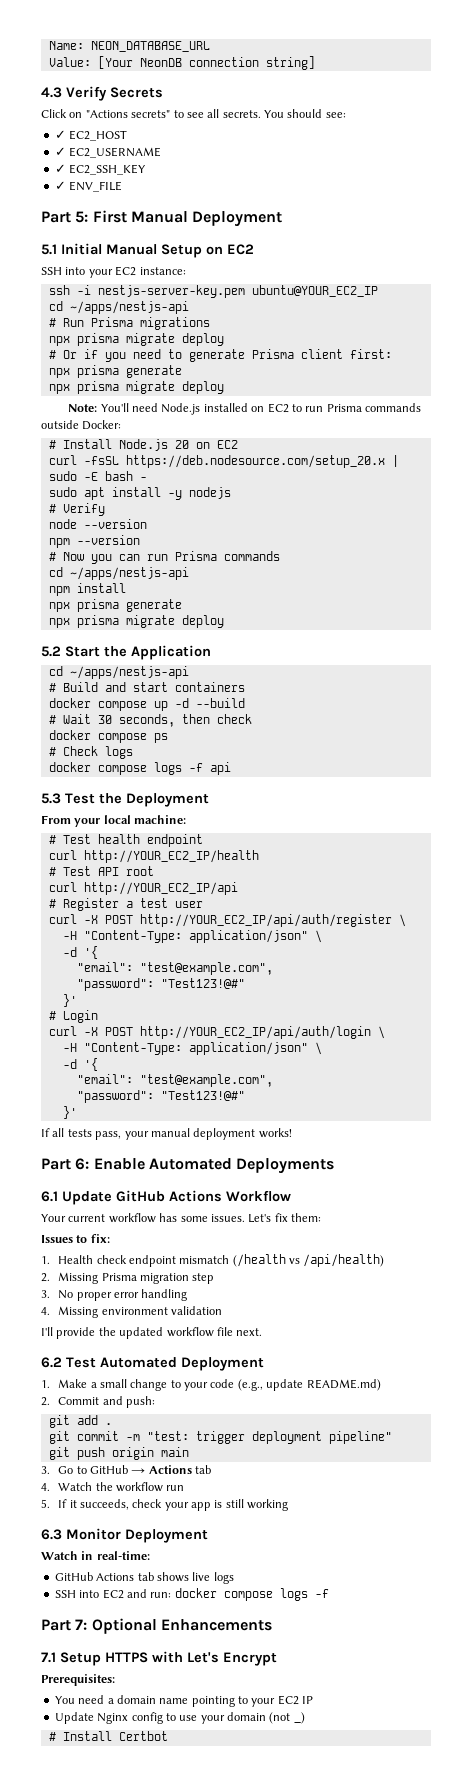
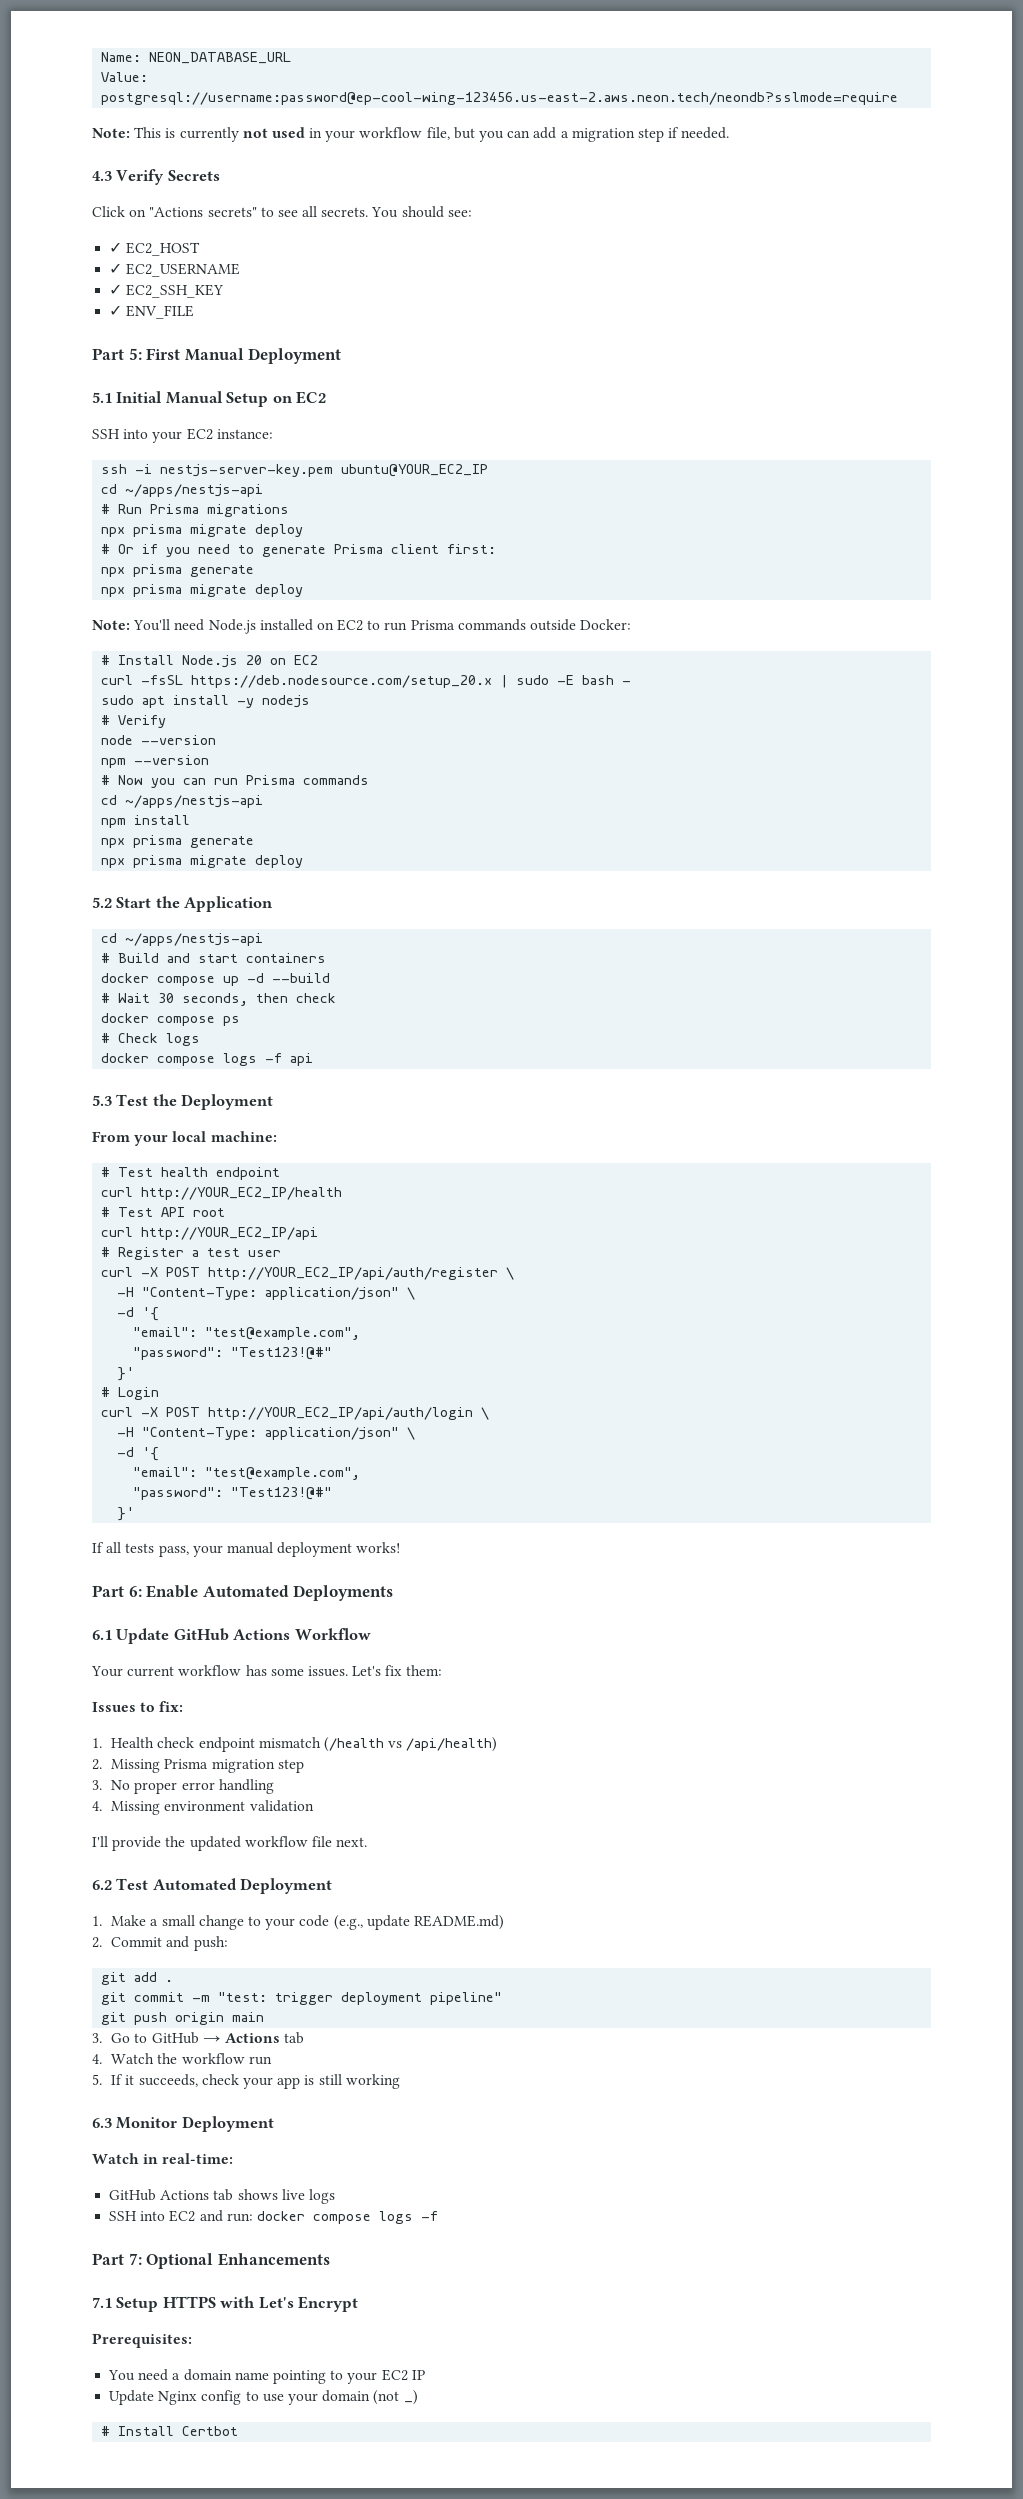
- Value: [Your NeonDB connection string]
+ Value: postgresql://username:password@ep-cool-wing-123456.us-east-2.aws.neon.tech/neondb?sslmode=require
+ Note: This is currently not used in your workflow file, but you can add a migration step if needed.

